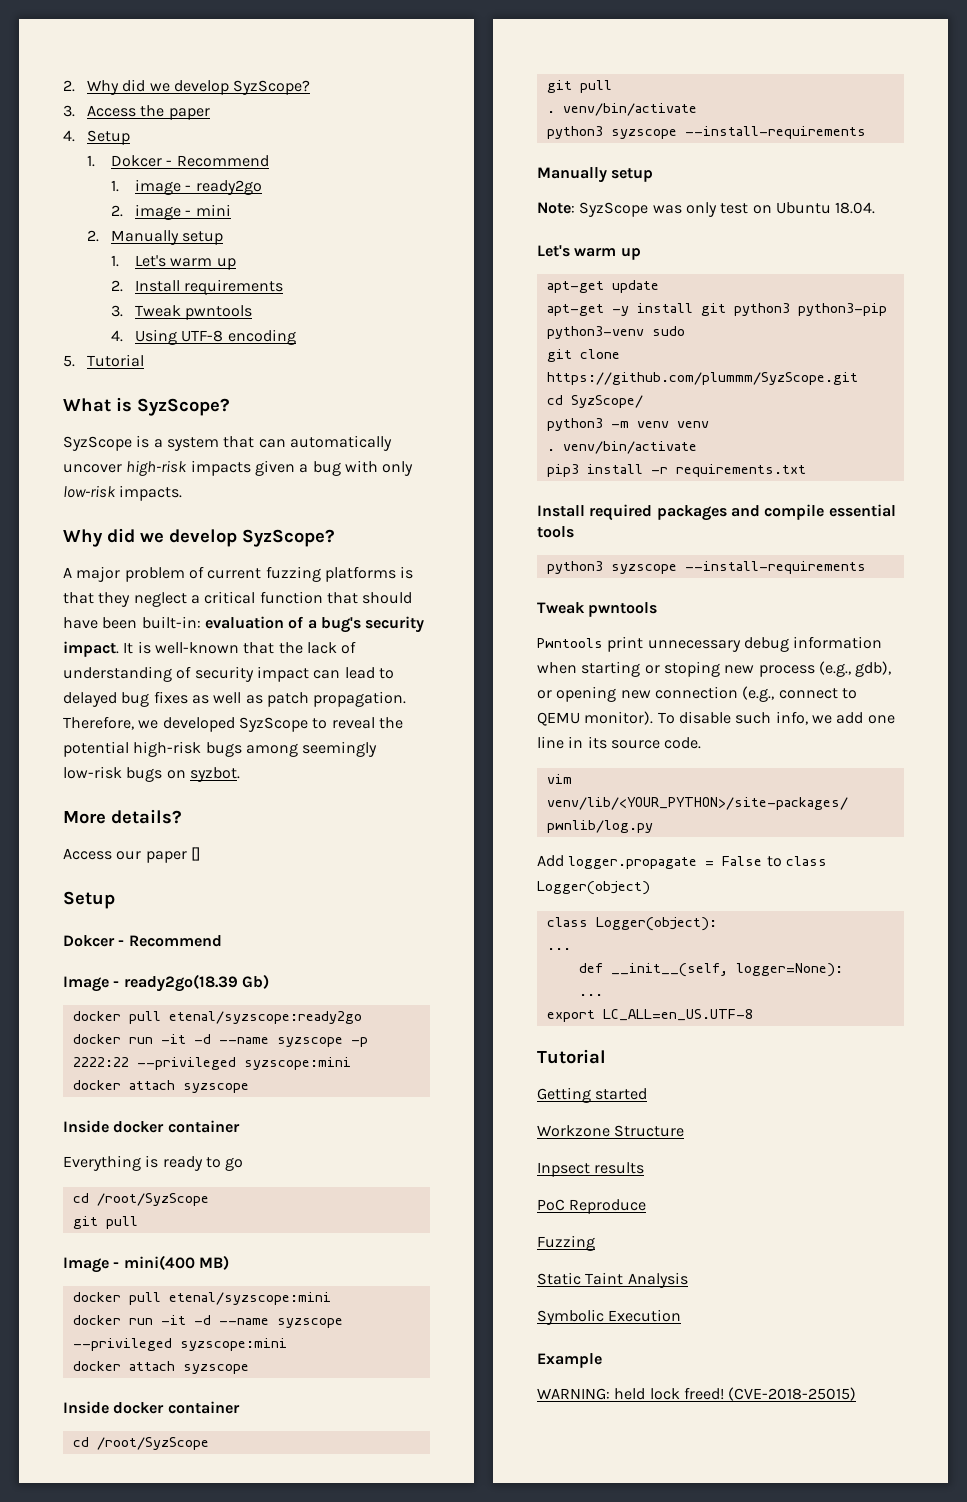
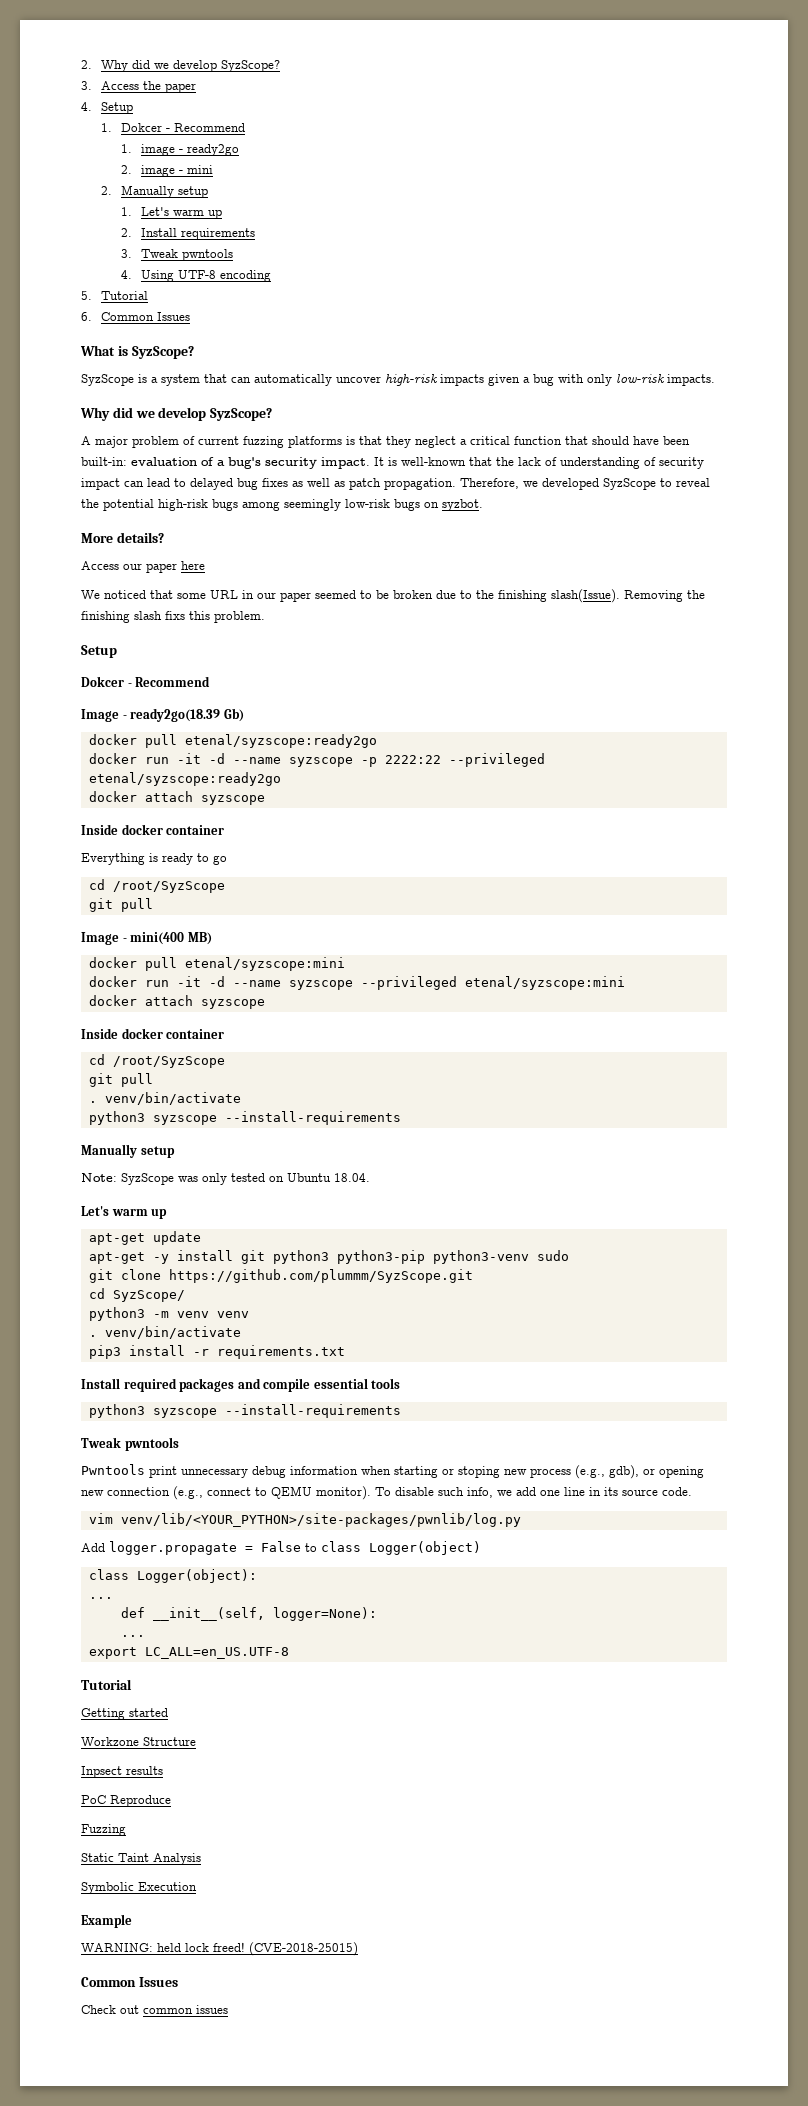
+ 6. Common Issues
- Access our paper []
+ Access our paper here
+ We noticed that some URL in our paper seemed to be broken due to the finishing slash(Issue). Removing the finishing slash fixs this problem.
- docker run -it -d --name syzscope -p 2222:22 --privileged syzscope:mini
+ docker run -it -d --name syzscope -p 2222:22 --privileged etenal/syzscope:ready2go
- docker run -it -d --name syzscope --privileged syzscope:mini
+ docker run -it -d --name syzscope --privileged etenal/syzscope:mini
- Note: SyzScope was only test on Ubuntu 18.04.
+ Note: SyzScope was only tested on Ubuntu 18.04.
  (CVE-2018-25015)
+ Common Issues
+ Check out common issues

